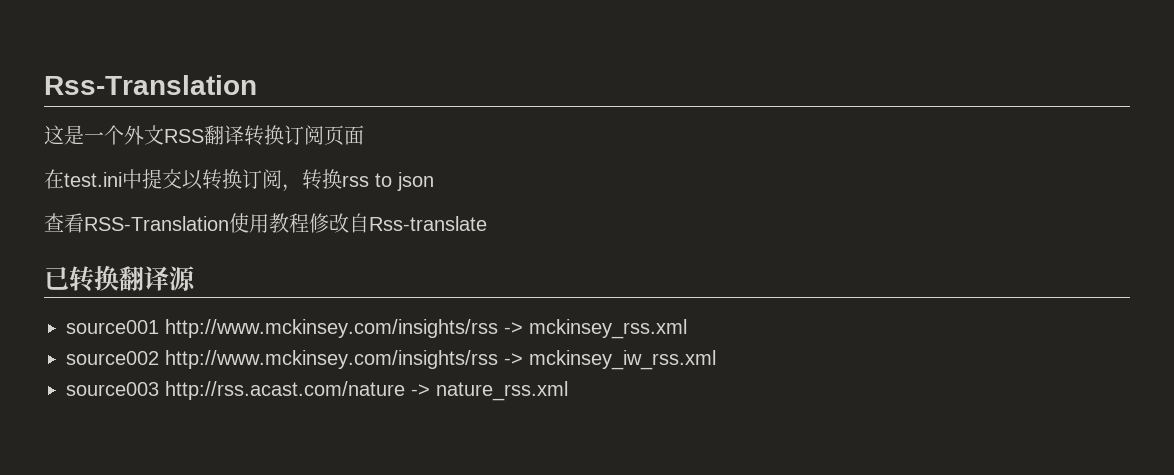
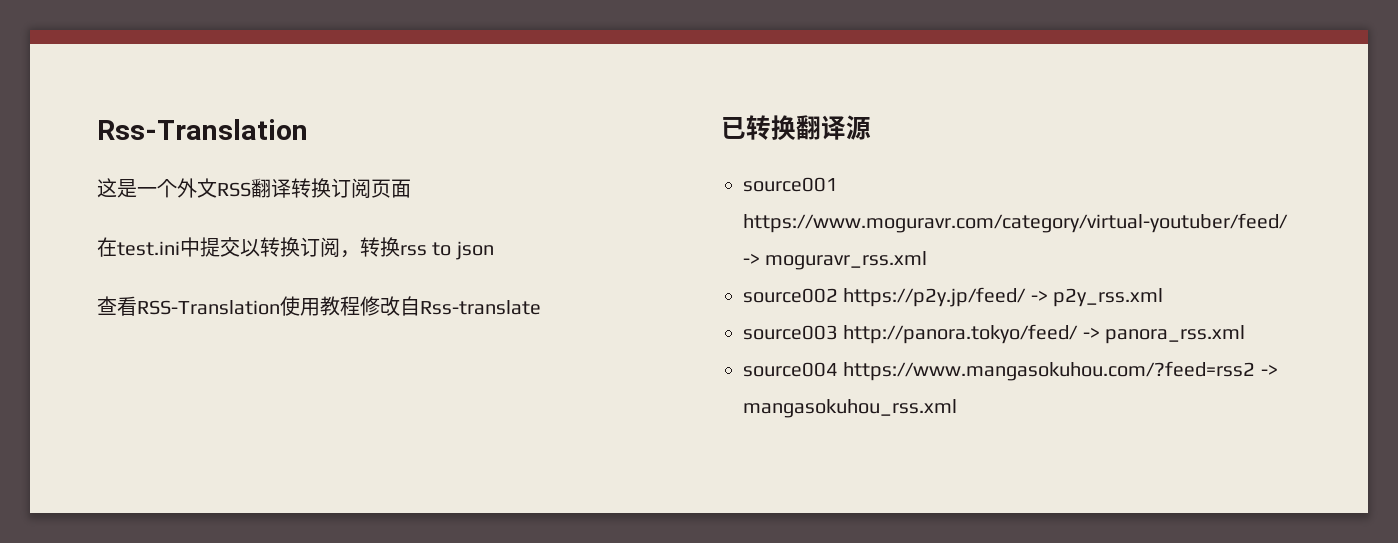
- source001 http://www.mckinsey.com/insights/rss -> mckinsey_rss.xml
- source002 http://www.mckinsey.com/insights/rss -> mckinsey_iw_rss.xml
- source003 http://rss.acast.com/nature -> nature_rss.xml
+ source001 https://www.moguravr.com/category/virtual-youtuber/feed/ -> moguravr_rss.xml
+ source002 https://p2y.jp/feed/ -> p2y_rss.xml
+ source003 http://panora.tokyo/feed/ -> panora_rss.xml
+ source004 https://www.mangasokuhou.com/?feed=rss2 -> mangasokuhou_rss.xml

